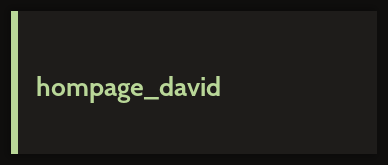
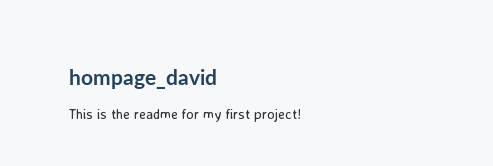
+ This is the readme for my first project!

